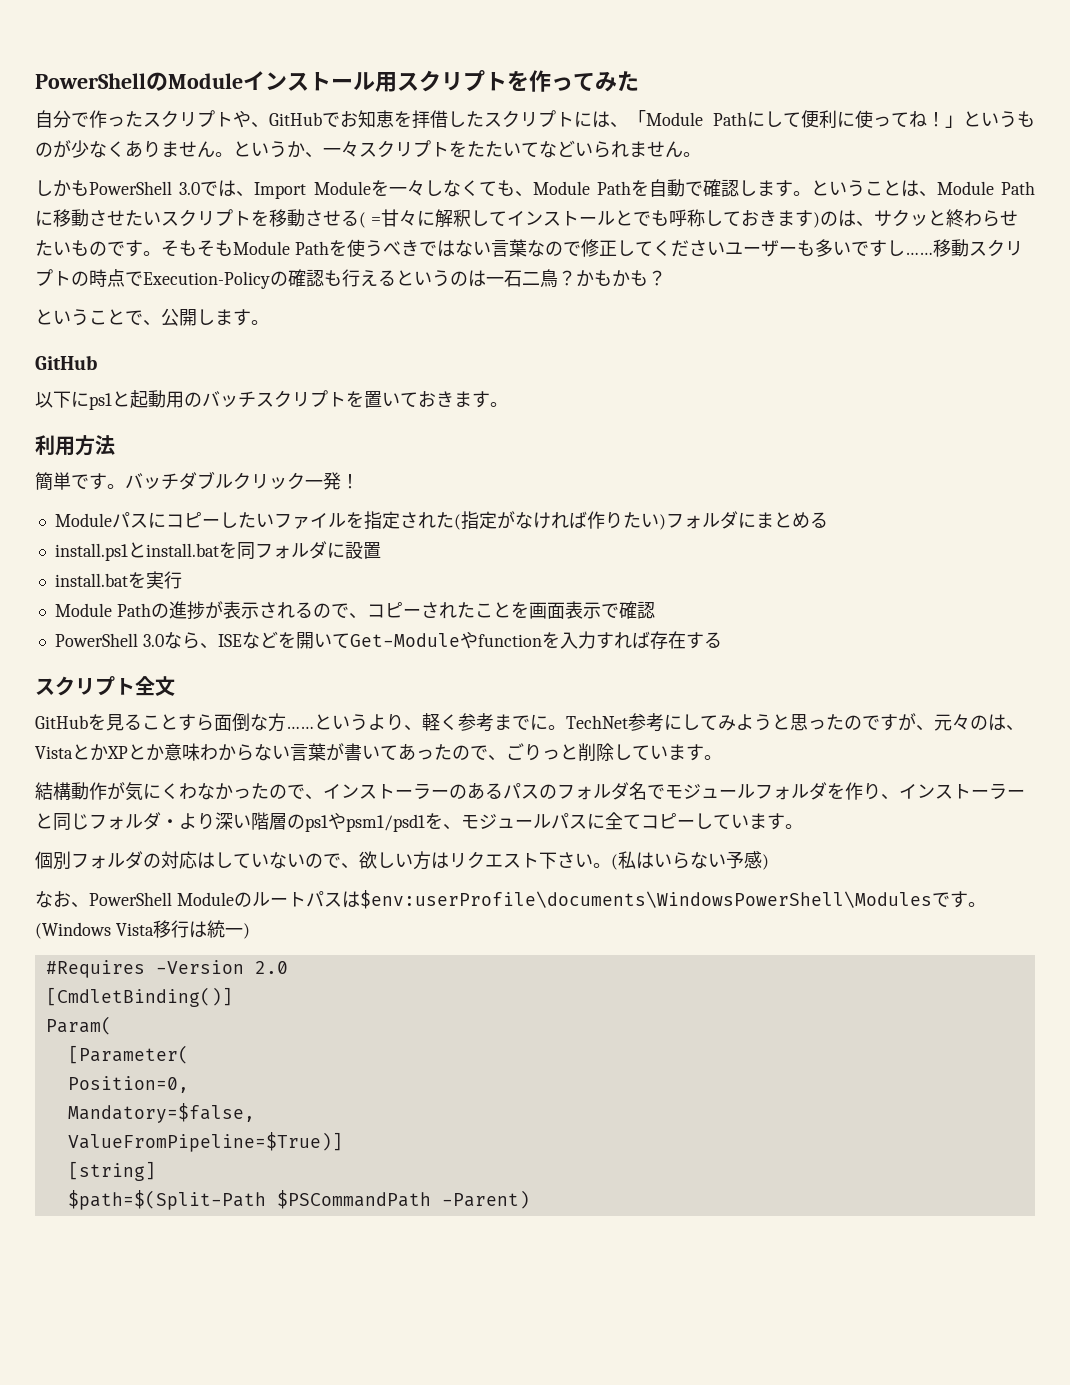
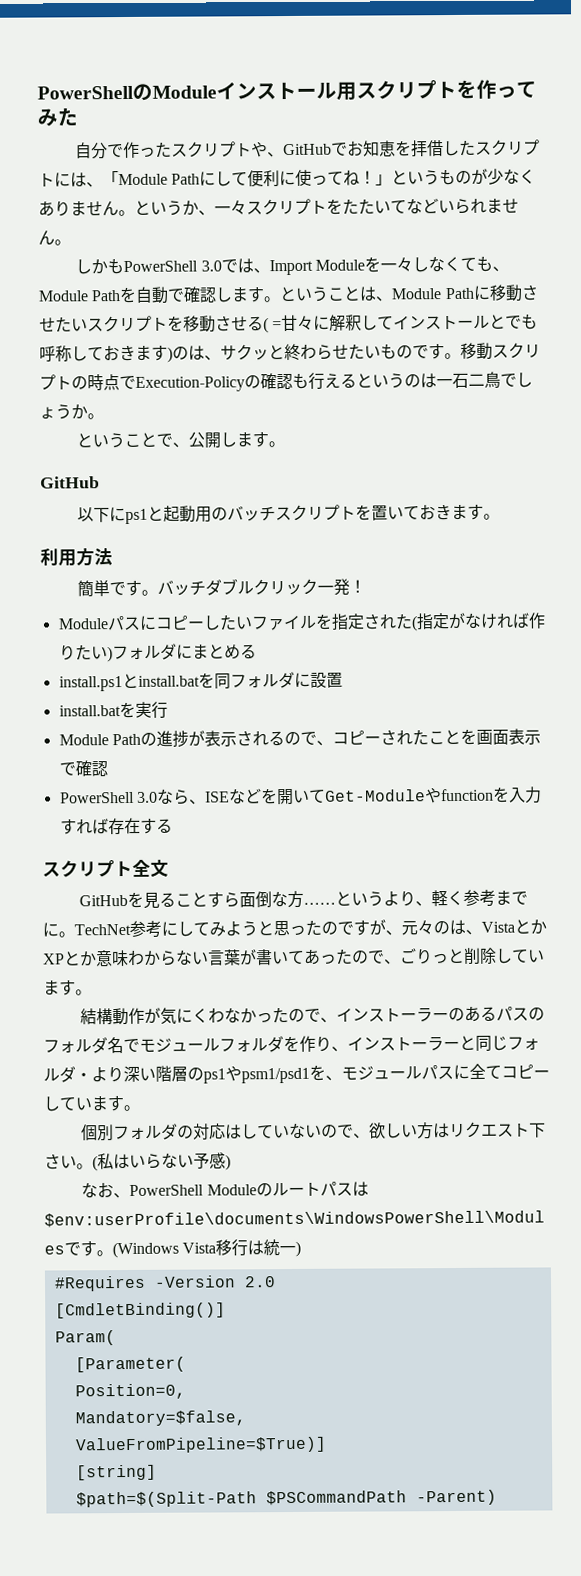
- そもそもModule Pathを使うべきではない言葉なので修正してくださいユーザーも多いですし……
- 移動スクリプトの時点でExecution-Policyの確認も行えるというのは一石二鳥？かもかも？
+ 移動スクリプトの時点でExecution-Policyの確認も行えるというのは一石二鳥でしょうか。

